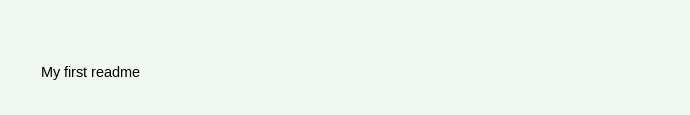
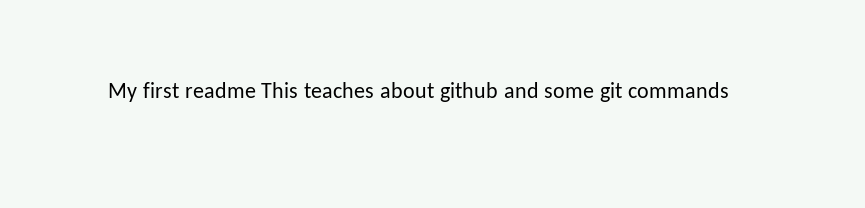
- My first readme
+ My first readme This teaches about github and some git commands

